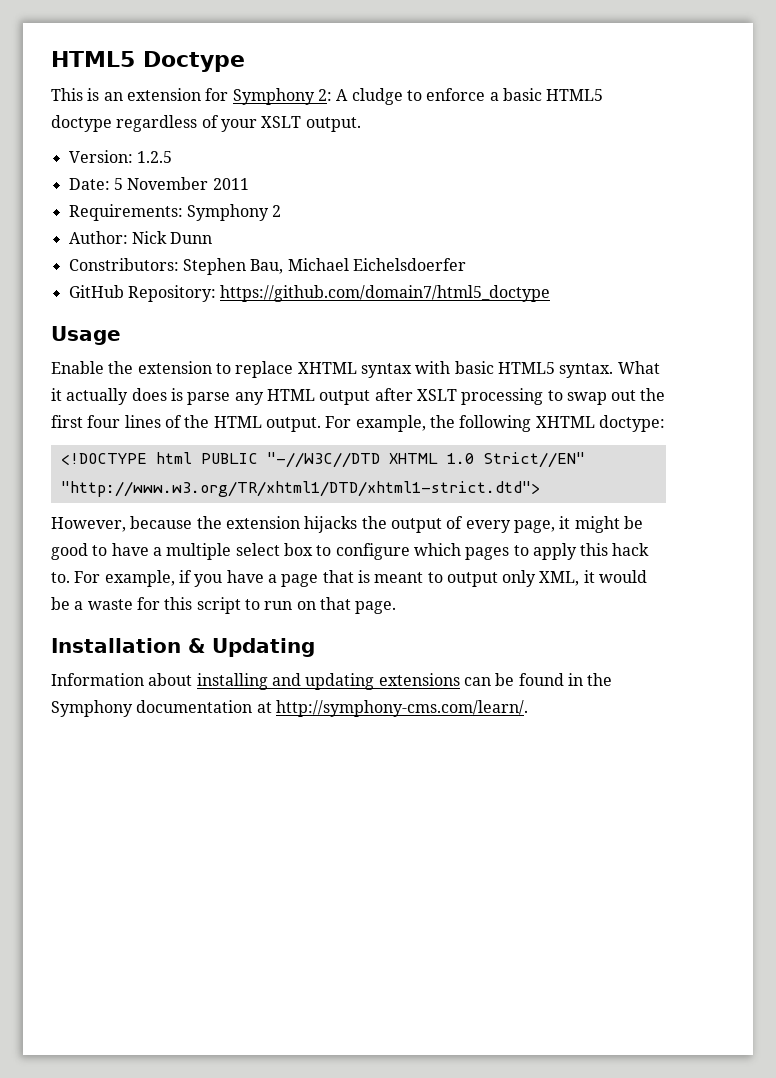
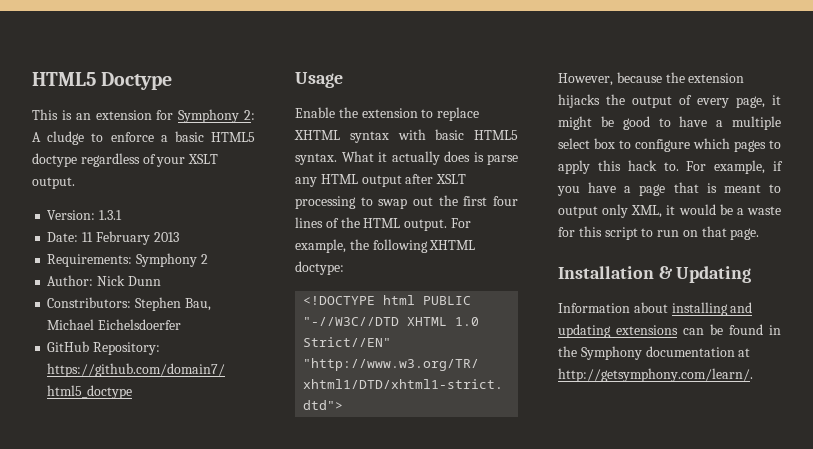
- Version: 1.2.5
+ Version: 1.3.1
- Date: 5 November 2011
+ Date: 11 February 2013
- Information about installing and updating extensions can be found in the Symphony documentation at http://symphony-cms.com/learn/.
+ Information about installing and updating extensions can be found in the Symphony documentation at http://getsymphony.com/learn/.

